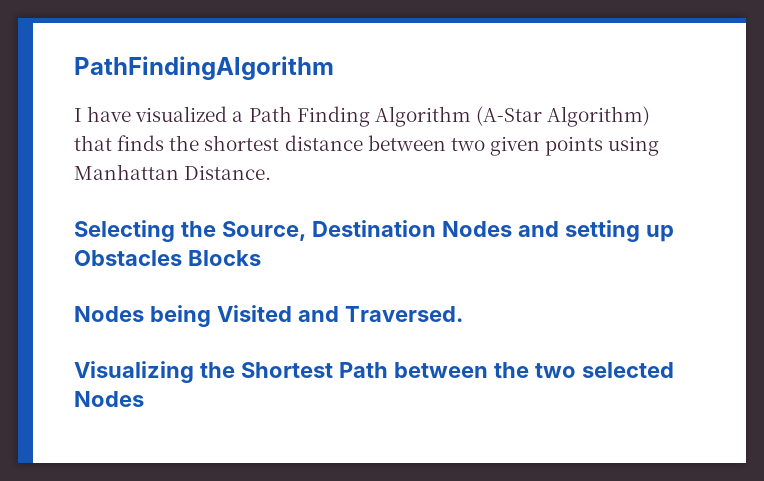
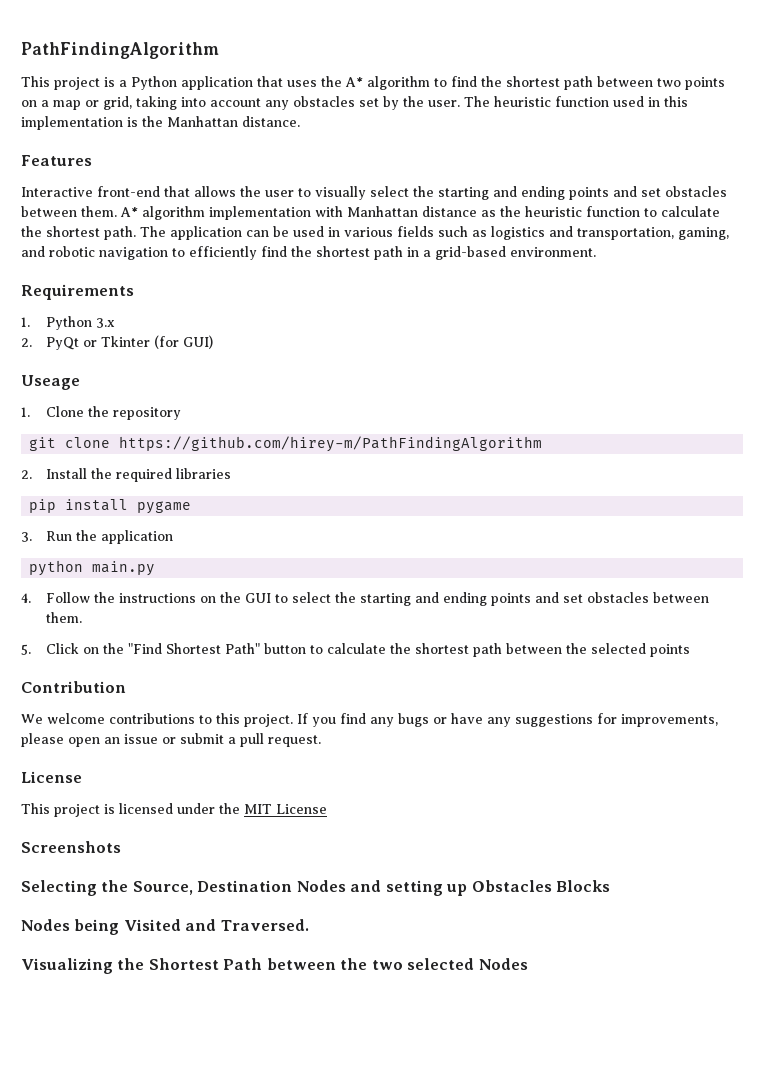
- I have visualized a Path Finding Algorithm (A-Star Algorithm) that finds the shortest distance between two given points using Manhattan Distance.
+ This project is a Python application that uses the A* algorithm to find the shortest path between two points on a map or grid, taking into account any obstacles set by the user. The heuristic function used in this implementation is the Manhattan distance.
+ Features
+ Interactive front-end that allows the user to visually select the starting and ending points and set obstacles between them. A* algorithm implementation with Manhattan distance as the heuristic function to calculate the shortest path. The application can be used in various fields such as logistics and transportation, gaming, and robotic navigation to efficiently find the shortest path in a grid-based environment.
+ Requirements
+ 1. Python 3.x
+ 2. PyQt or Tkinter (for GUI)
+ Useage
+ 1. Clone the repository
+ git clone https://github.com/hirey-m/PathFindingAlgorithm
+ 2. Install the required libraries
+ pip install pygame
+ 3. Run the application
+ python main.py
+ 4. Follow the instructions on the GUI to select the starting and ending points and set obstacles between them.
+ 5. Click on the "Find Shortest Path" button to calculate the shortest path between the selected points
+ Contribution
+ We welcome contributions to this project. If you find any bugs or have any suggestions for improvements, please open an issue or submit a pull request.
+ License
+ This project is licensed under the MIT License
+ Screenshots

